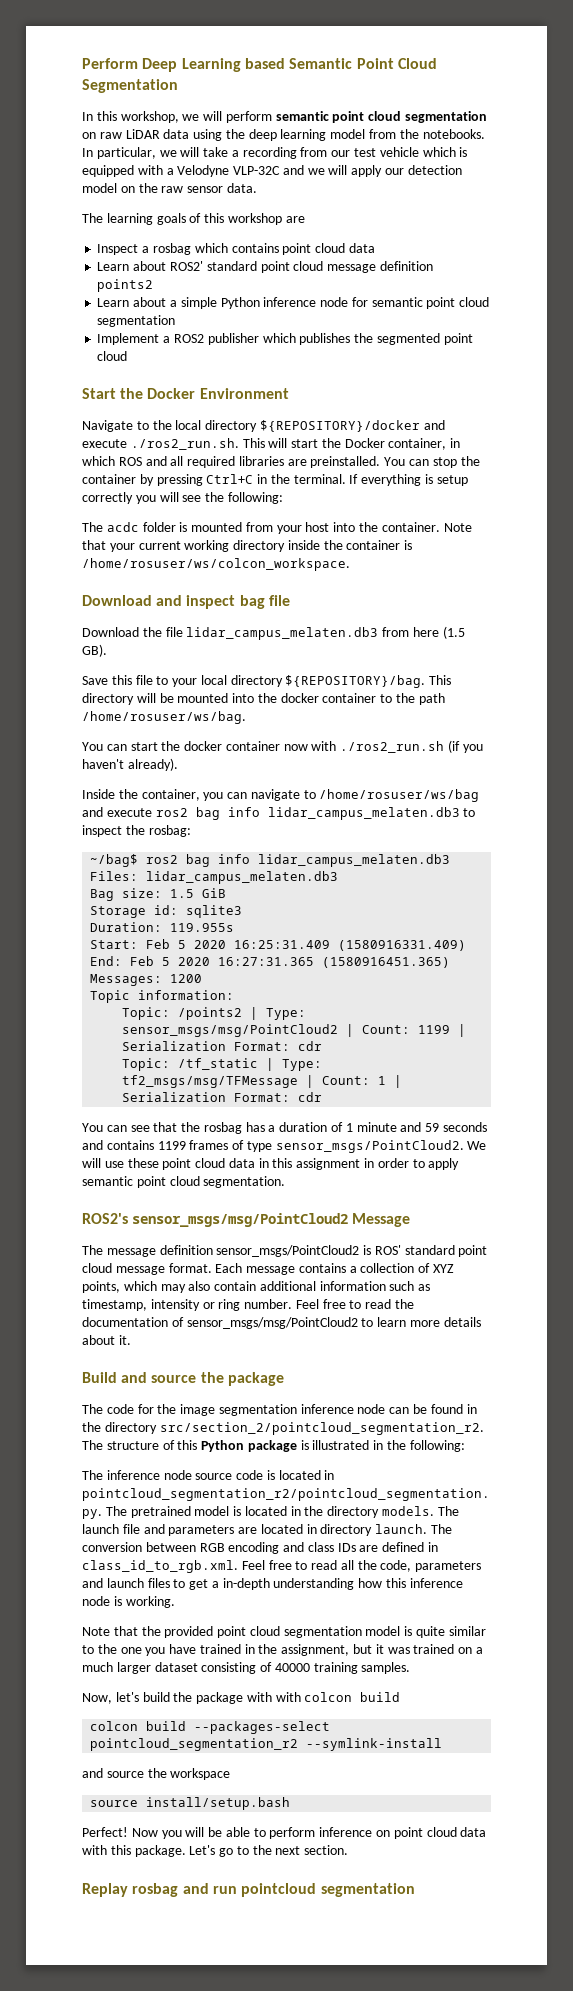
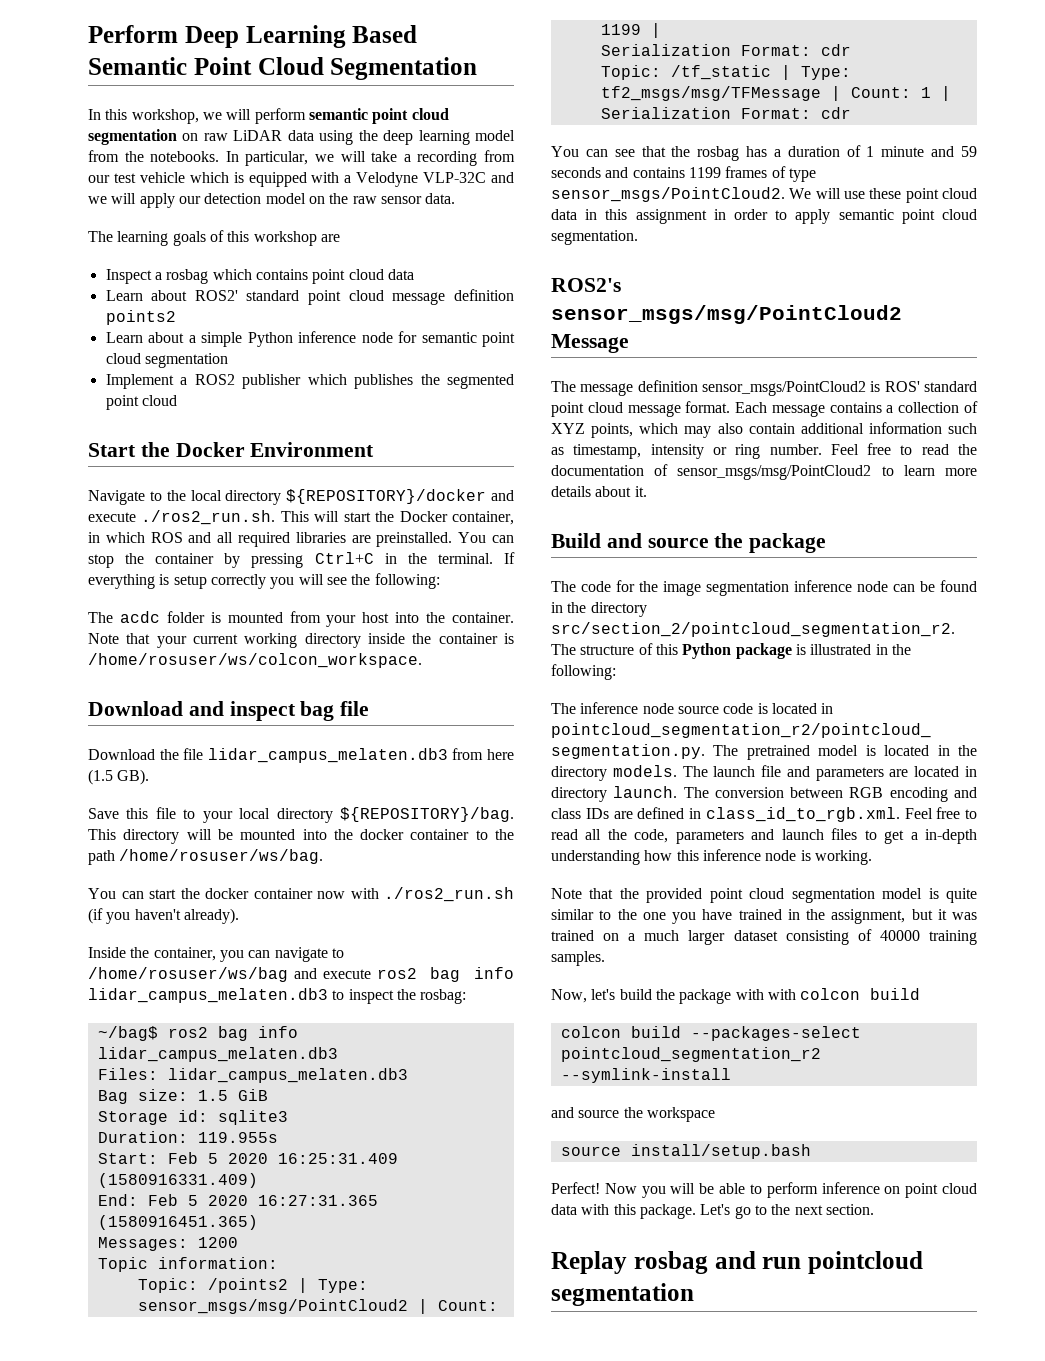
- Perform Deep Learning based Semantic Point Cloud Segmentation
+ Perform Deep Learning Based Semantic Point Cloud Segmentation

